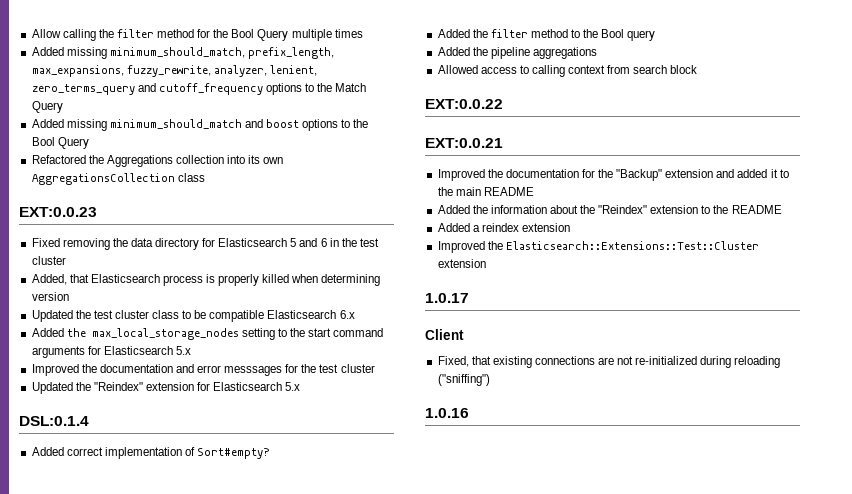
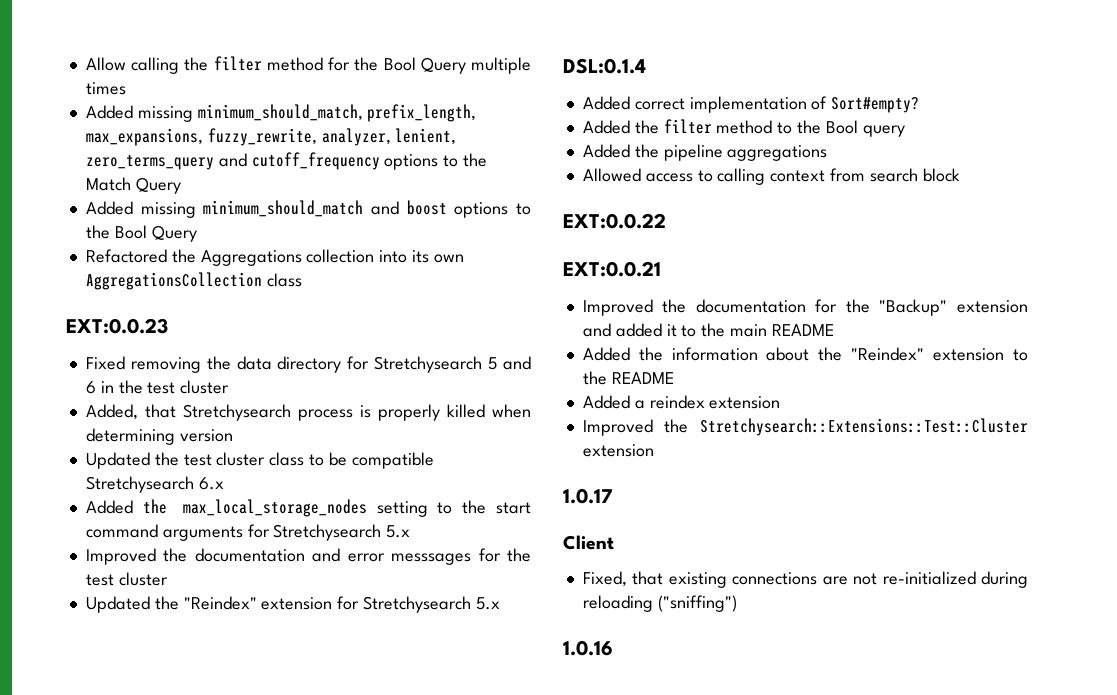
- Fixed removing the data directory for Elasticsearch 5 and 6 in the test cluster
+ Fixed removing the data directory for Stretchysearch 5 and 6 in the test cluster
- Added, that Elasticsearch process is properly killed when determining version
+ Added, that Stretchysearch process is properly killed when determining version
- Updated the test cluster class to be compatible Elasticsearch 6.x
+ Updated the test cluster class to be compatible Stretchysearch 6.x
- Added the max_local_storage_nodes setting to the start command arguments for Elasticsearch 5.x
+ Added the max_local_storage_nodes setting to the start command arguments for Stretchysearch 5.x
- Updated the "Reindex" extension for Elasticsearch 5.x
+ Updated the "Reindex" extension for Stretchysearch 5.x
- Improved the Elasticsearch::Extensions::Test::Cluster extension
+ Improved the Stretchysearch::Extensions::Test::Cluster extension

